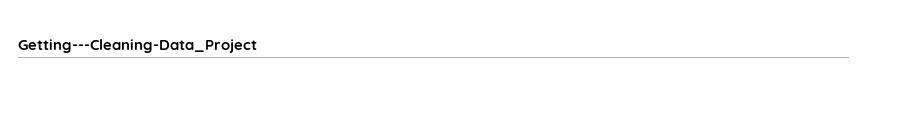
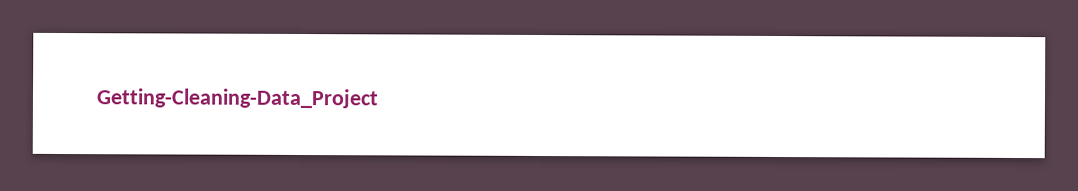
- Getting---Cleaning-Data_Project
+ Getting-Cleaning-Data_Project

